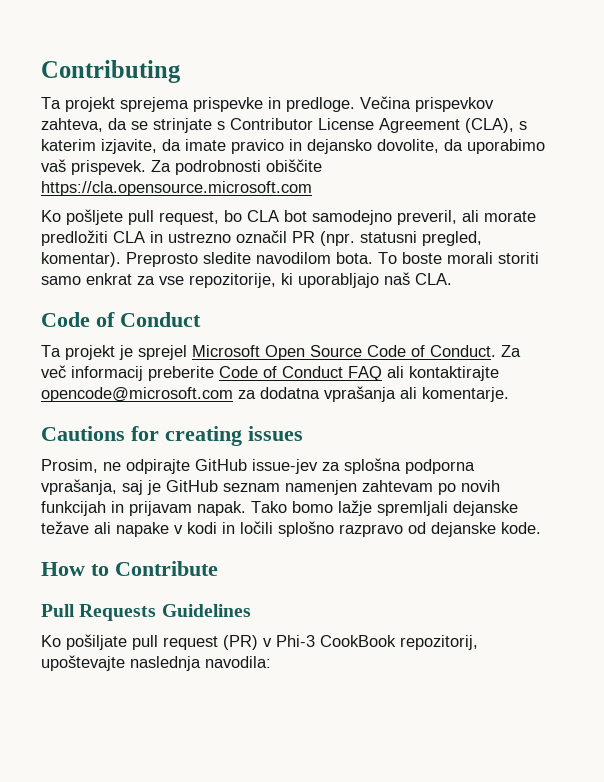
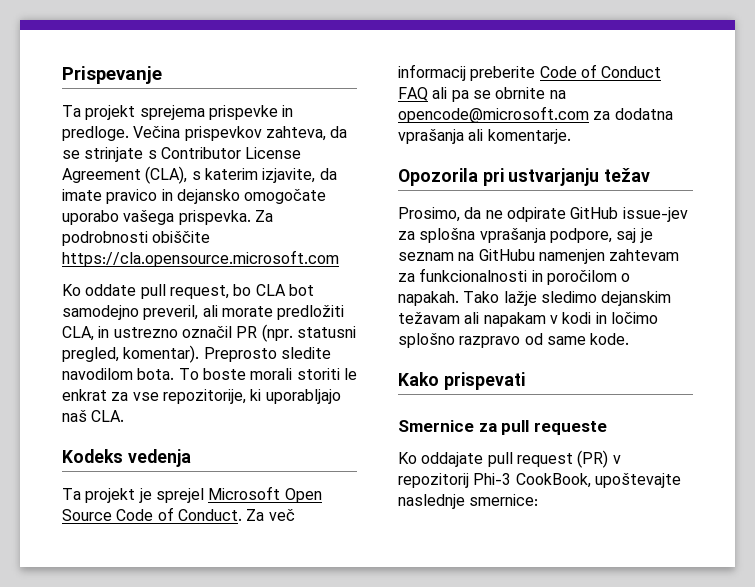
- Contributing
+ Prispevanje
- Večina prispevkov zahteva, da se strinjate s Contributor License Agreement (CLA), s katerim izjavite, da imate pravico in dejansko dovolite, da uporabimo vaš prispevek.
+ Večina prispevkov zahteva, da se strinjate s Contributor License Agreement (CLA), s katerim izjavite, da imate pravico in dejansko omogočate uporabo vašega prispevka.
- Ko pošljete pull request, bo CLA bot samodejno preveril, ali morate predložiti CLA in ustrezno označil PR (npr. statusni pregled, komentar).
+ Ko oddate pull request, bo CLA bot samodejno preveril, ali morate predložiti CLA, in ustrezno označil PR (npr. statusni pregled, komentar).
- To boste morali storiti samo enkrat za vse repozitorije, ki uporabljajo naš CLA.
- Code of Conduct
+ To boste morali storiti le enkrat za vse repozitorije, ki uporabljajo naš CLA.
+ Kodeks vedenja
- Za več informacij preberite Code of Conduct FAQ ali kontaktirajte opencode@microsoft.com za dodatna vprašanja ali komentarje.
+ Za več informacij preberite Code of Conduct FAQ ali pa se obrnite na opencode@microsoft.com za dodatna vprašanja ali komentarje.
- Cautions for creating issues
- Prosim, ne odpirajte GitHub issue-jev za splošna podporna vprašanja, saj je GitHub seznam namenjen zahtevam po novih funkcijah in prijavam napak. Tako bomo lažje spremljali dejanske težave ali napake v kodi in ločili splošno razpravo od dejanske kode.
+ Opozorila pri ustvarjanju težav
+ Prosimo, da ne odpirate GitHub issue-jev za splošna vprašanja podpore, saj je seznam na GitHubu namenjen zahtevam za funkcionalnosti in poročilom o napakah. Tako lažje sledimo dejanskim težavam ali napakam v kodi in ločimo splošno razpravo od same kode.
- How to Contribute
- Pull Requests Guidelines
- Ko pošiljate pull request (PR) v Phi-3 CookBook repozitorij, upoštevajte naslednja navodila:
+ Kako prispevati
+ Smernice za pull requeste
+ Ko oddajate pull request (PR) v repozitorij Phi-3 CookBook, upoštevajte naslednje smernice:

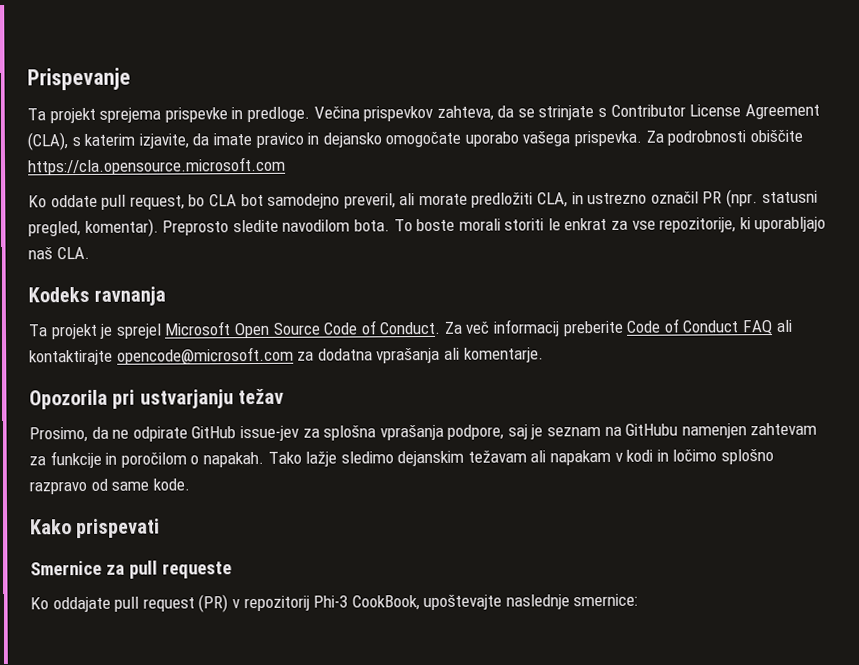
- Kodeks vedenja
+ Kodeks ravnanja
- Za več informacij preberite Code of Conduct FAQ ali pa se obrnite na opencode@microsoft.com za dodatna vprašanja ali komentarje.
+ Za več informacij preberite Code of Conduct FAQ ali kontaktirajte opencode@microsoft.com za dodatna vprašanja ali komentarje.
- Prosimo, da ne odpirate GitHub issue-jev za splošna vprašanja podpore, saj je seznam na GitHubu namenjen zahtevam za funkcionalnosti in poročilom o napakah.
+ Prosimo, da ne odpirate GitHub issue-jev za splošna vprašanja podpore, saj je seznam na GitHubu namenjen zahtevam za funkcije in poročilom o napakah.

